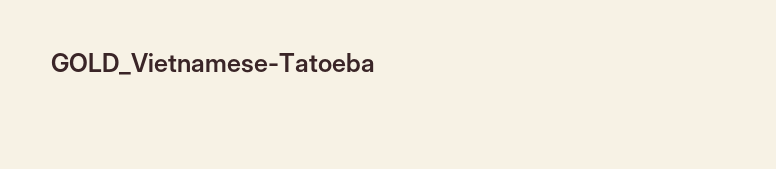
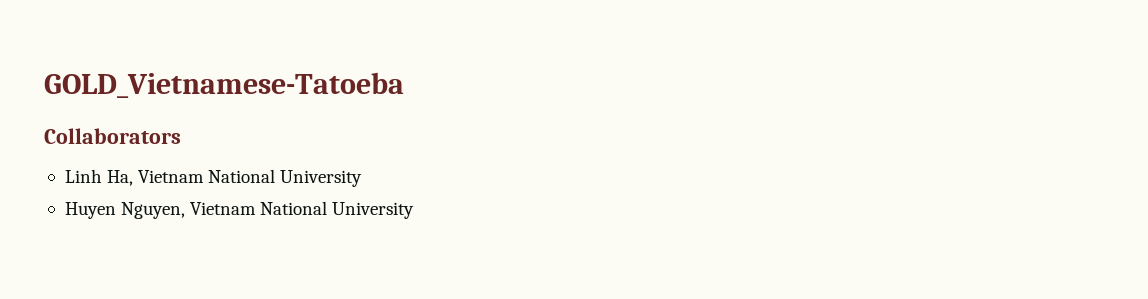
+ Collaborators
+ Linh Ha, Vietnam National University
+ Huyen Nguyen, Vietnam National University

